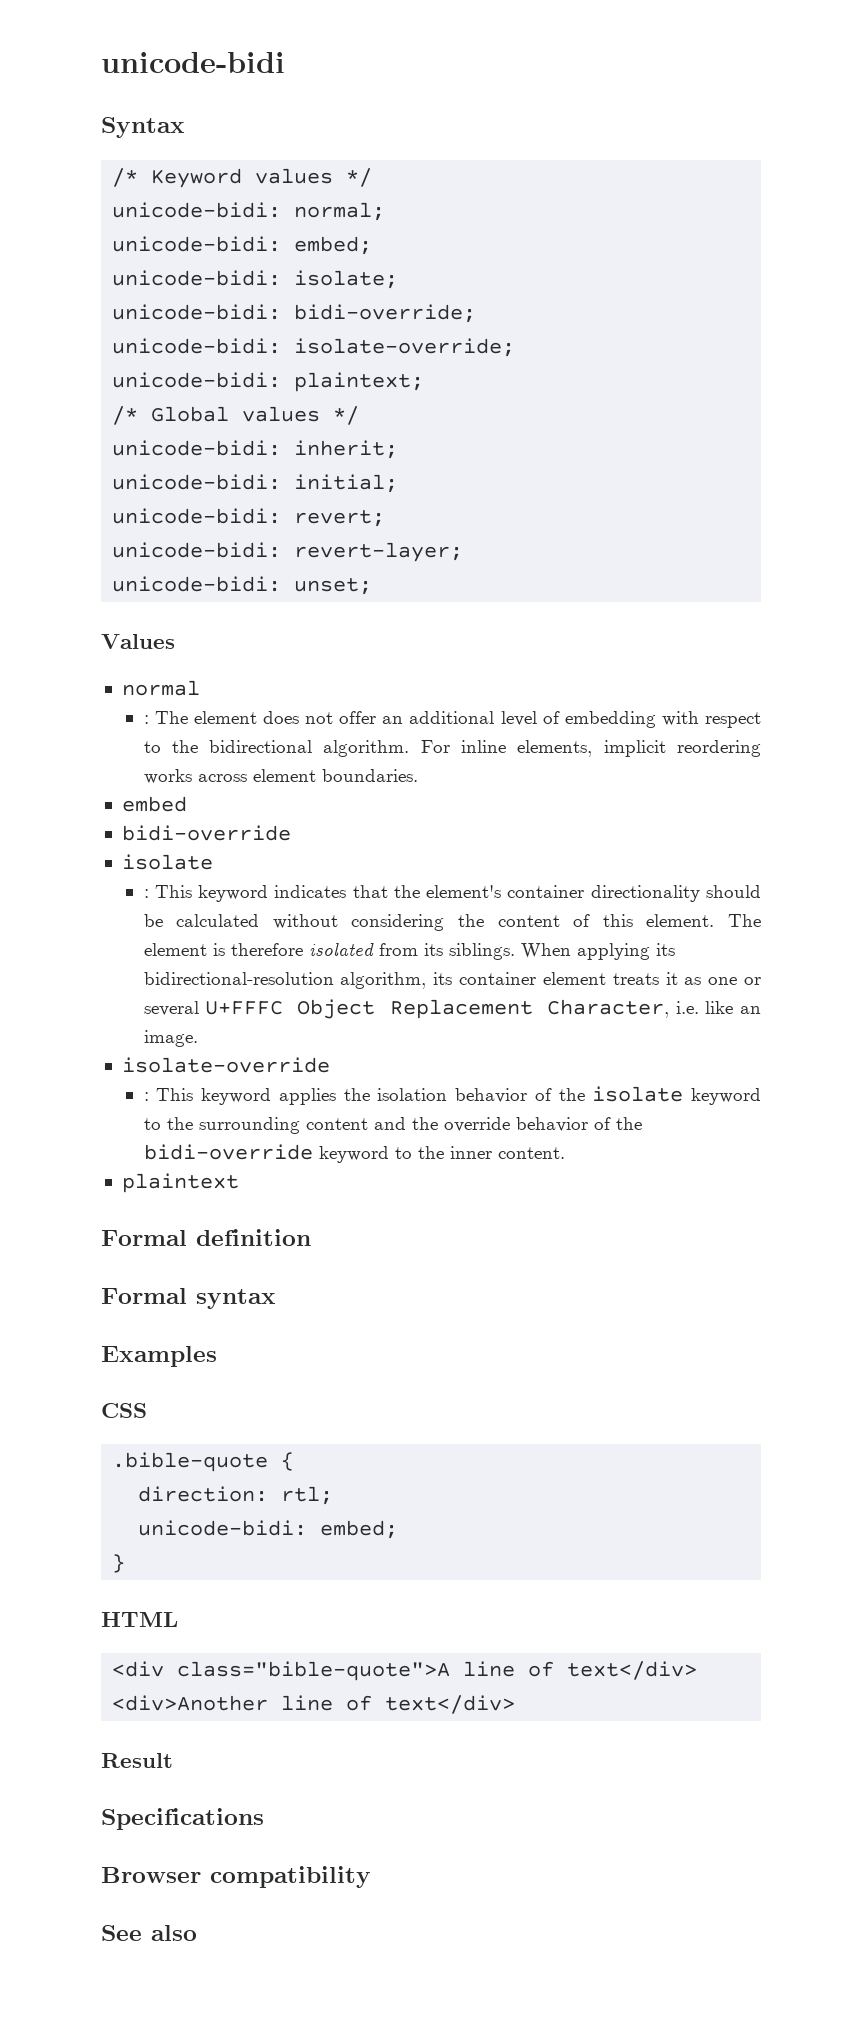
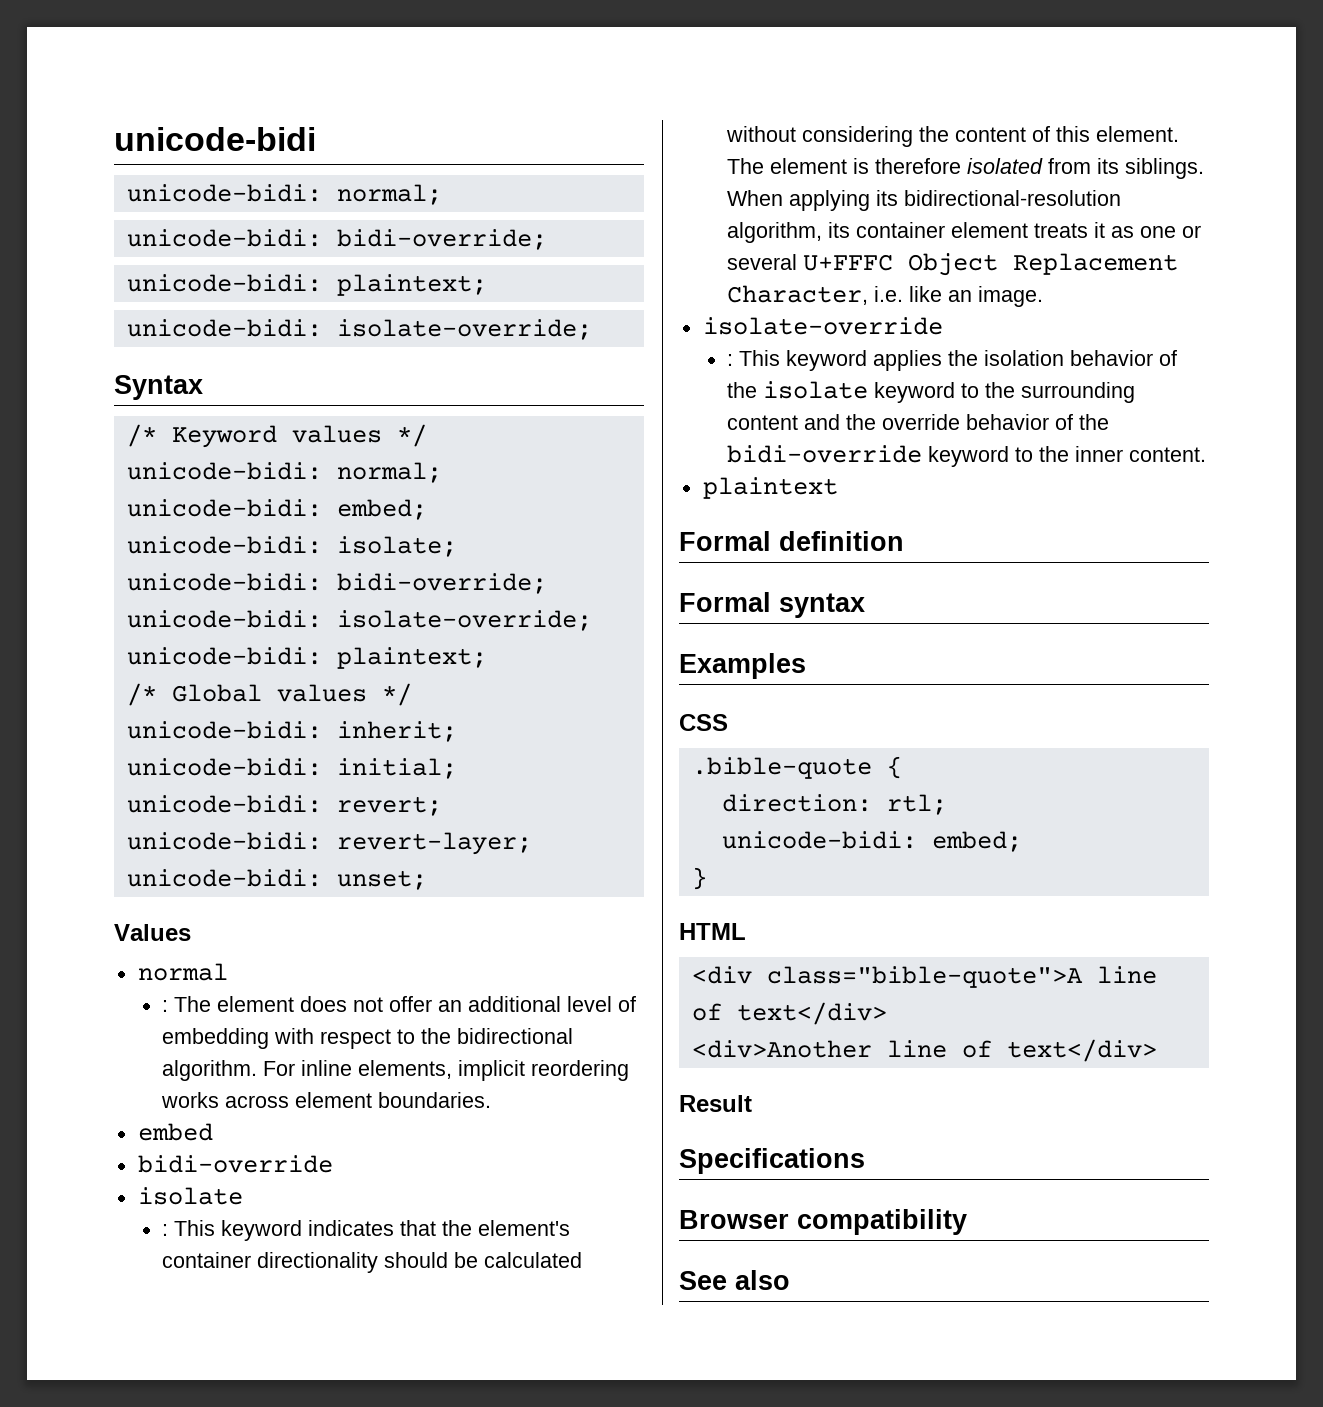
  unicode-bidi
+ unicode-bidi: normal;
+ unicode-bidi: bidi-override;
+ unicode-bidi: plaintext;
+ unicode-bidi: isolate-override;

